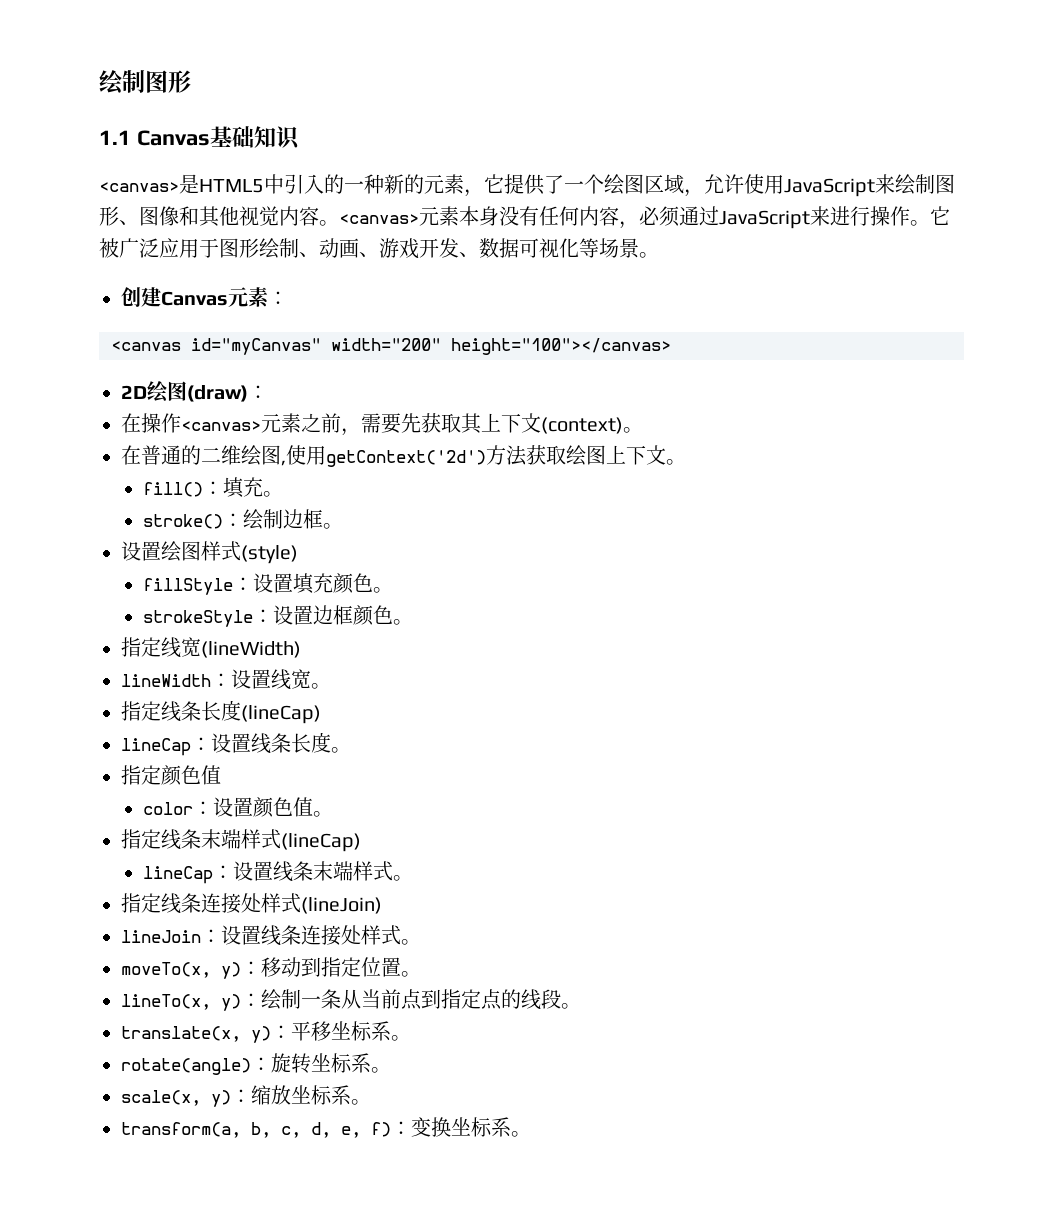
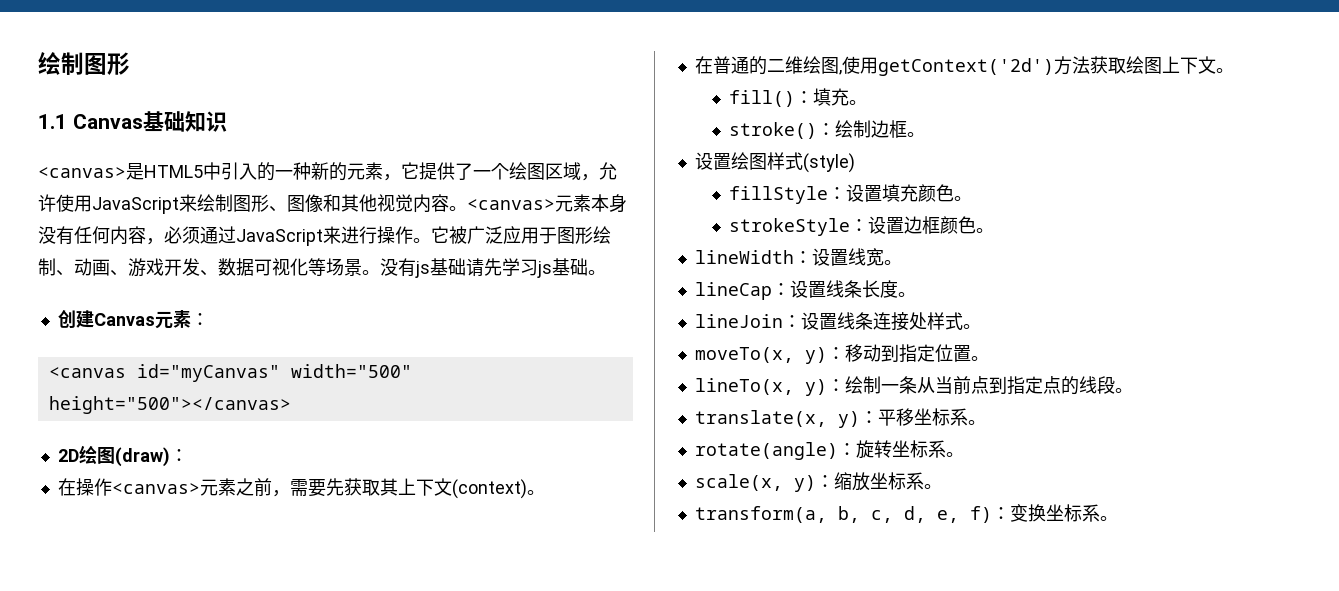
+ 没有js基础请先学习js基础。
- <canvas id="myCanvas" width="200" height="100"></canvas>
+ <canvas id="myCanvas" width="500" height="500"></canvas>
- 指定线宽(lineWidth)
- 指定线条长度(lineCap)
- 指定颜色值
- color：设置颜色值。
- 指定线条末端样式(lineCap)
- lineCap：设置线条末端样式。
- 指定线条连接处样式(lineJoin)

